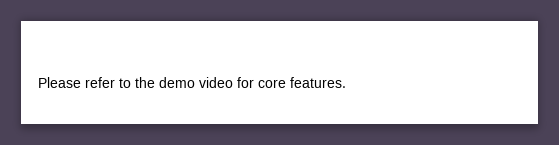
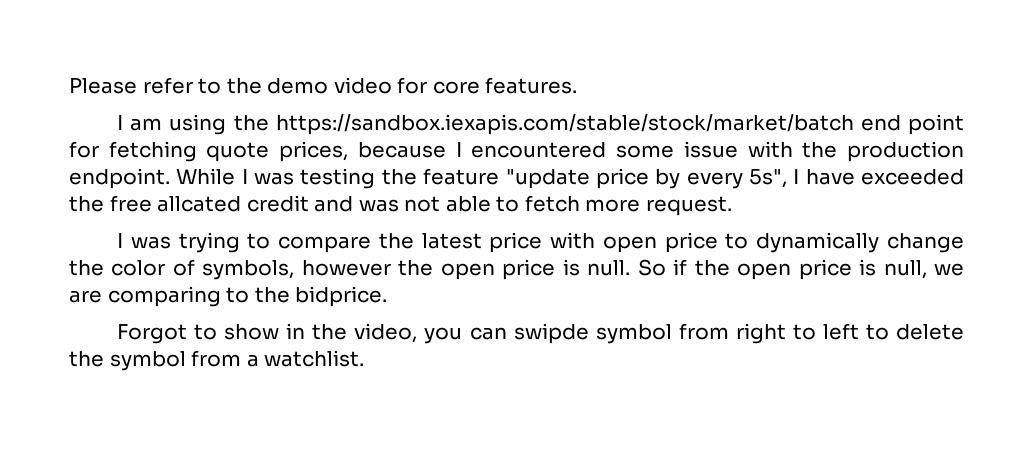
+ I am using the https://sandbox.iexapis.com/stable/stock/market/batch end point for fetching quote prices, because I encountered some issue with the production endpoint. While I was testing the feature "update price by every 5s", I have exceeded the free allcated credit and was not able to fetch more request.
+ I was trying to compare the latest price with open price to dynamically change the color of symbols, however the open price is null. So if the open price is null, we are comparing to the bidprice.
+ Forgot to show in the video, you can swipde symbol from right to left to delete the symbol from a watchlist.

